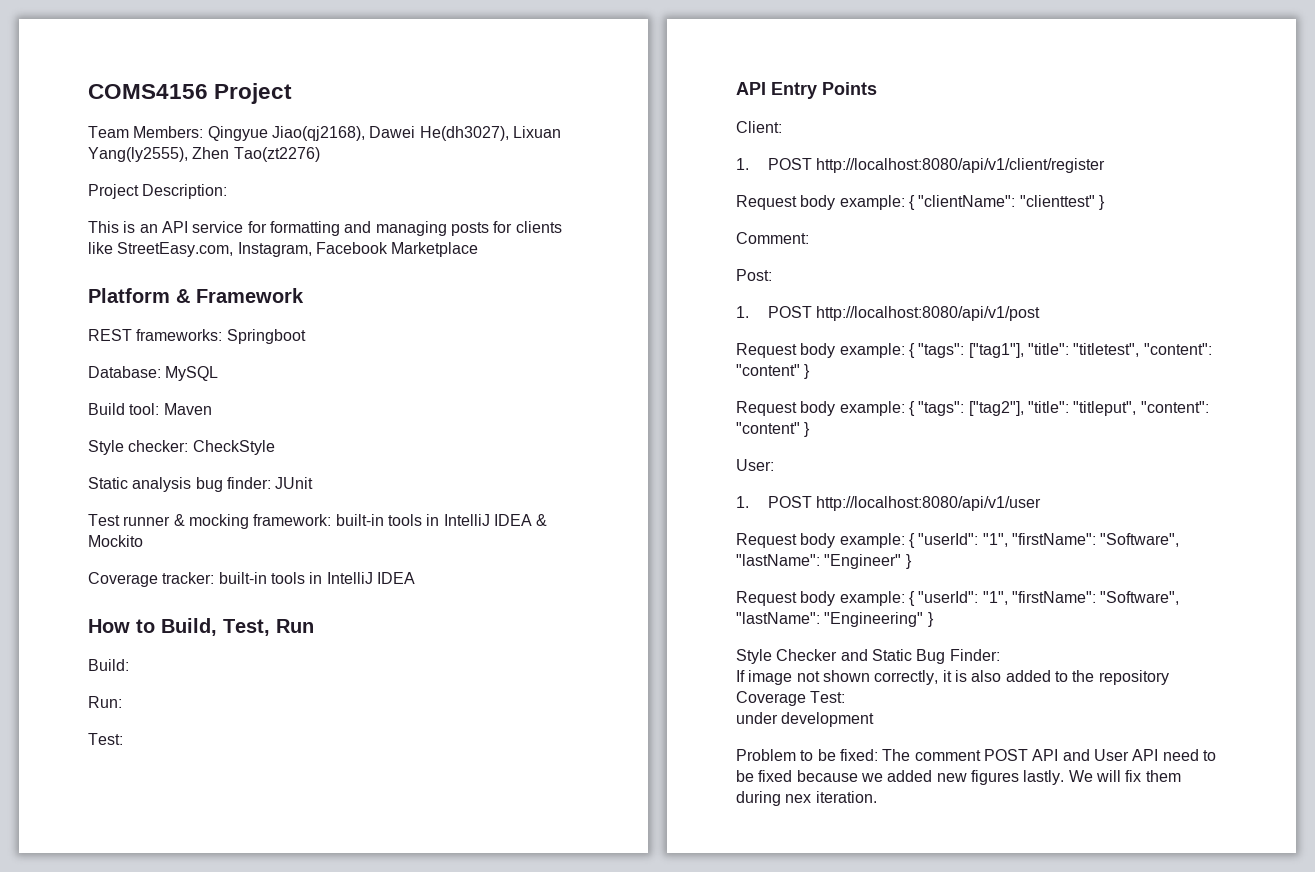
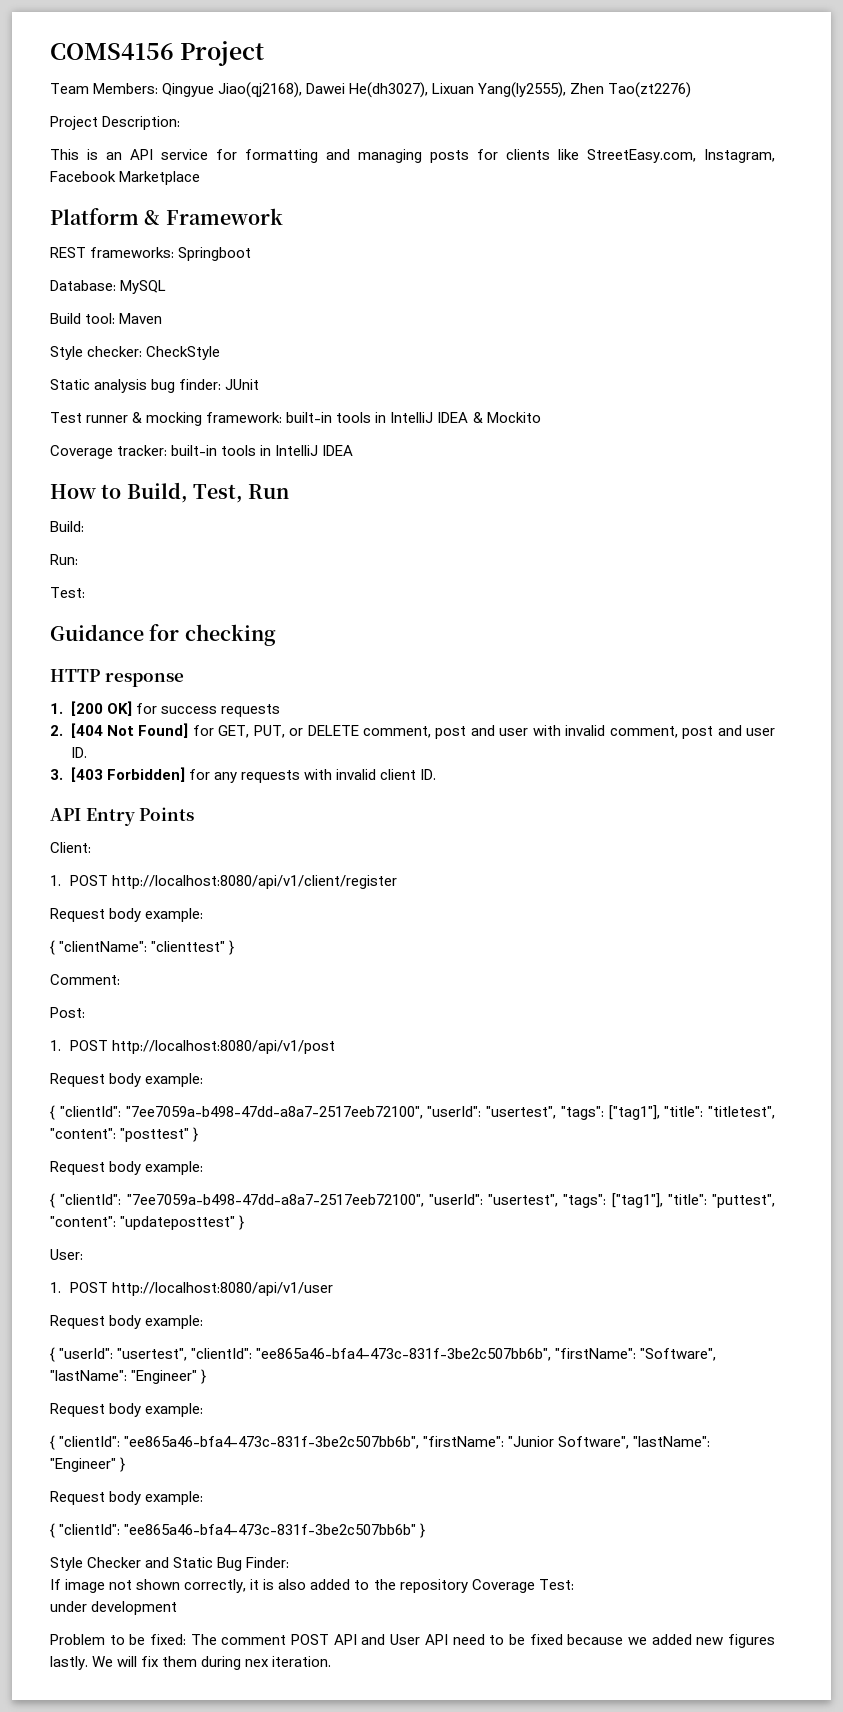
+ Guidance for checking
+ HTTP response
+ 1. [200 OK] for success requests
+ 2. [404 Not Found] for GET, PUT, or DELETE comment, post and user with invalid comment, post and user ID.
+ 3. [403 Forbidden] for any requests with invalid client ID.
  1. POST http://localhost:8080/api/v1/client/register
- Request body example: { "clientName": "clienttest" }
+ Request body example:
+ { "clientName": "clienttest" }
  1. POST http://localhost:8080/api/v1/post
- Request body example: { "tags": ["tag1"], "title": "titletest", "content": "content" }
- Request body example: { "tags": ["tag2"], "title": "titleput", "content": "content" }
+ Request body example:
+ { "clientId": "7ee7059a-b498-47dd-a8a7-2517eeb72100", "userId": "usertest", "tags": ["tag1"], "title": "titletest", "content": "posttest" }
+ Request body example:
+ { "clientId": "7ee7059a-b498-47dd-a8a7-2517eeb72100", "userId": "usertest", "tags": ["tag1"], "title": "puttest", "content": "updateposttest" }
  1. POST http://localhost:8080/api/v1/user
- Request body example: { "userId": "1", "firstName": "Software", "lastName": "Engineer" }
- Request body example: { "userId": "1", "firstName": "Software", "lastName": "Engineering" }
+ Request body example:
+ { "userId": "usertest", "clientId": "ee865a46-bfa4-473c-831f-3be2c507bb6b", "firstName": "Software", "lastName": "Engineer" }
+ Request body example:
+ { "clientId": "ee865a46-bfa4-473c-831f-3be2c507bb6b", "firstName": "Junior Software", "lastName": "Engineer" }
+ Request body example:
+ { "clientId": "ee865a46-bfa4-473c-831f-3be2c507bb6b" }

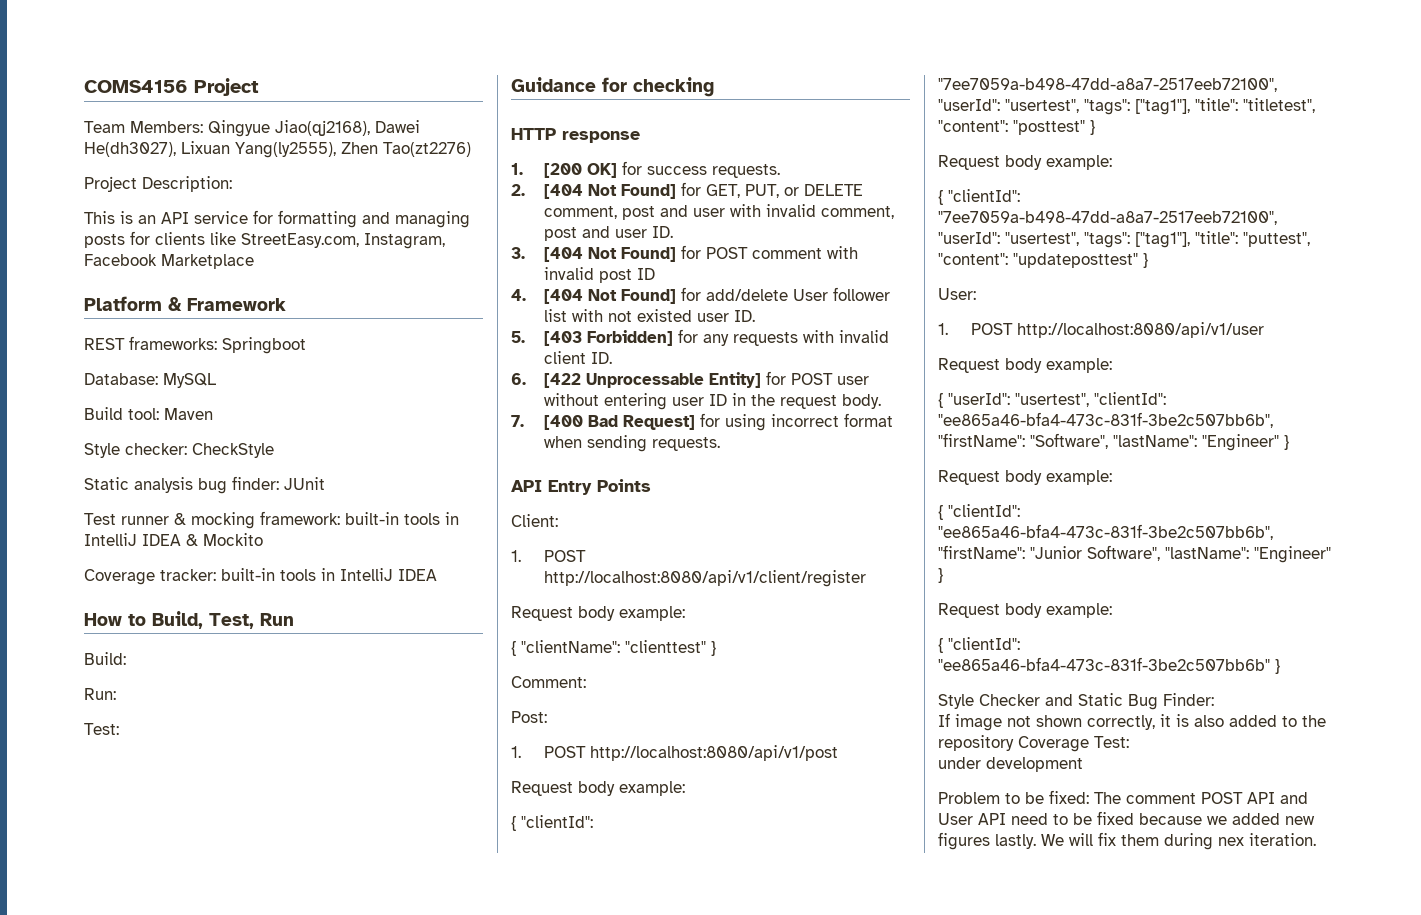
- 1. [200 OK] for success requests
+ 1. [200 OK] for success requests.
- 3. [403 Forbidden] for any requests with invalid client ID.
+ 3. [404 Not Found] for POST comment with invalid post ID
+ 4. [404 Not Found] for add/delete User follower list with not existed user ID.
+ 5. [403 Forbidden] for any requests with invalid client ID.
+ 6. [422 Unprocessable Entity] for POST user without entering user ID in the request body.
+ 7. [400 Bad Request] for using incorrect format when sending requests.

